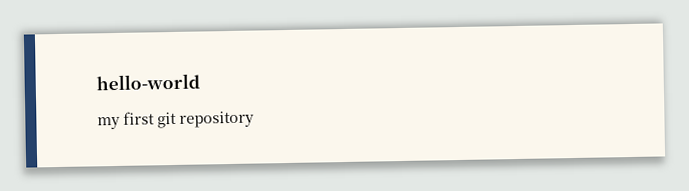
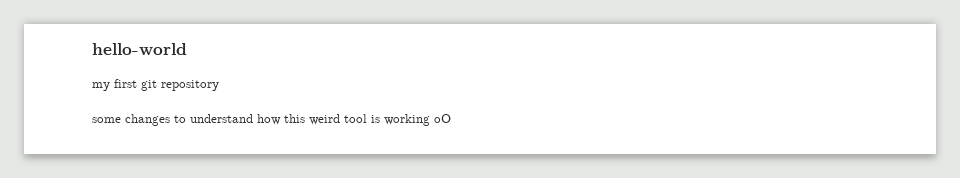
+ some changes to understand how this weird tool is working oO

